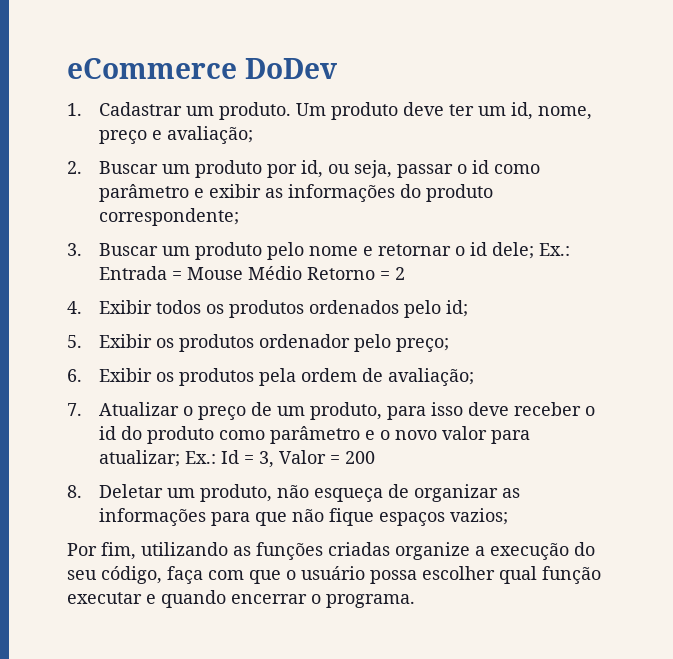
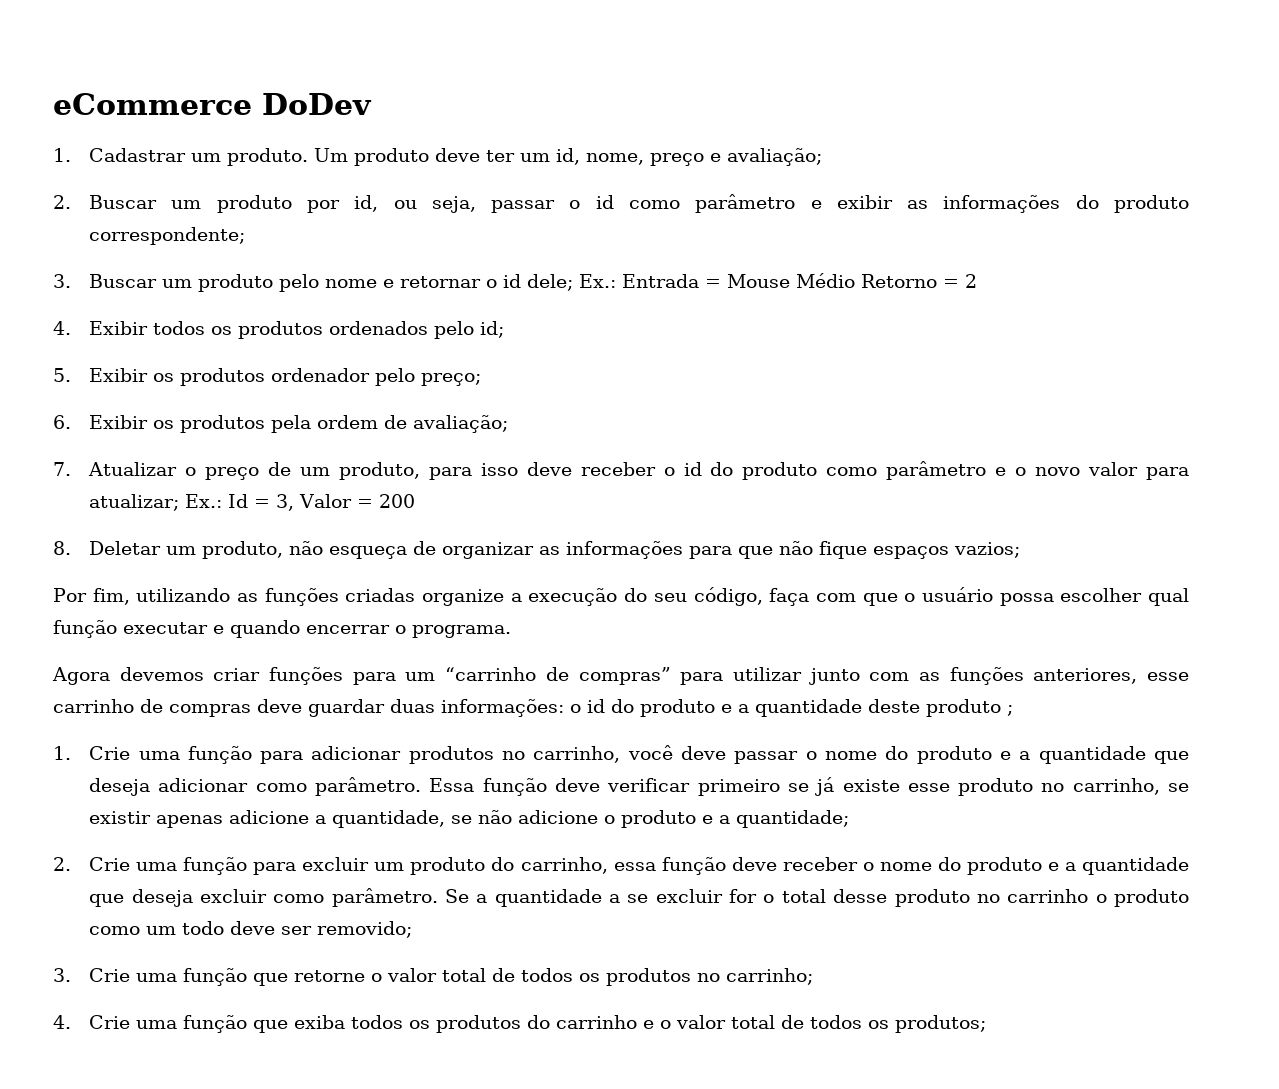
+ Agora devemos criar funções para um “carrinho de compras” para utilizar junto com as funções anteriores, esse carrinho de compras deve guardar duas informações: o id do produto e a quantidade deste produto ;
+ 1. Crie uma função para adicionar produtos no carrinho, você deve passar o nome do produto e a quantidade que deseja adicionar como parâmetro. Essa função deve verificar primeiro se já existe esse produto no carrinho, se existir apenas adicione a quantidade, se não adicione o produto e a quantidade;
+ 2. Crie uma função para excluir um produto do carrinho, essa função deve receber o nome do produto e a quantidade que deseja excluir como parâmetro. Se a quantidade a se excluir for o total desse produto no carrinho o produto como um todo deve ser removido;
+ 3. Crie uma função que retorne o valor total de todos os produtos no carrinho;
+ 4. Crie uma função que exiba todos os produtos do carrinho e o valor total de todos os produtos;

